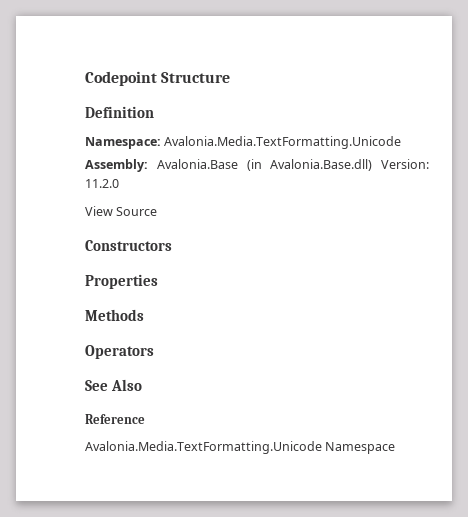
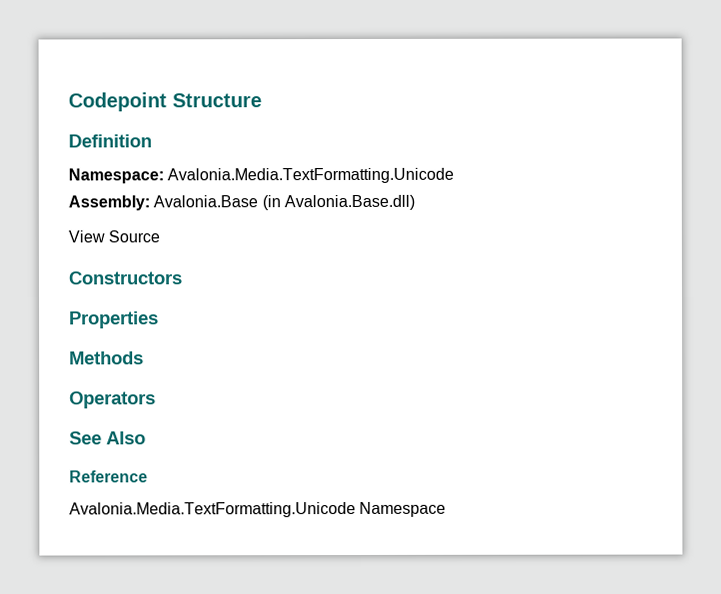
- Assembly: Avalonia.Base (in Avalonia.Base.dll) Version: 11.2.0
+ Assembly: Avalonia.Base (in Avalonia.Base.dll)

